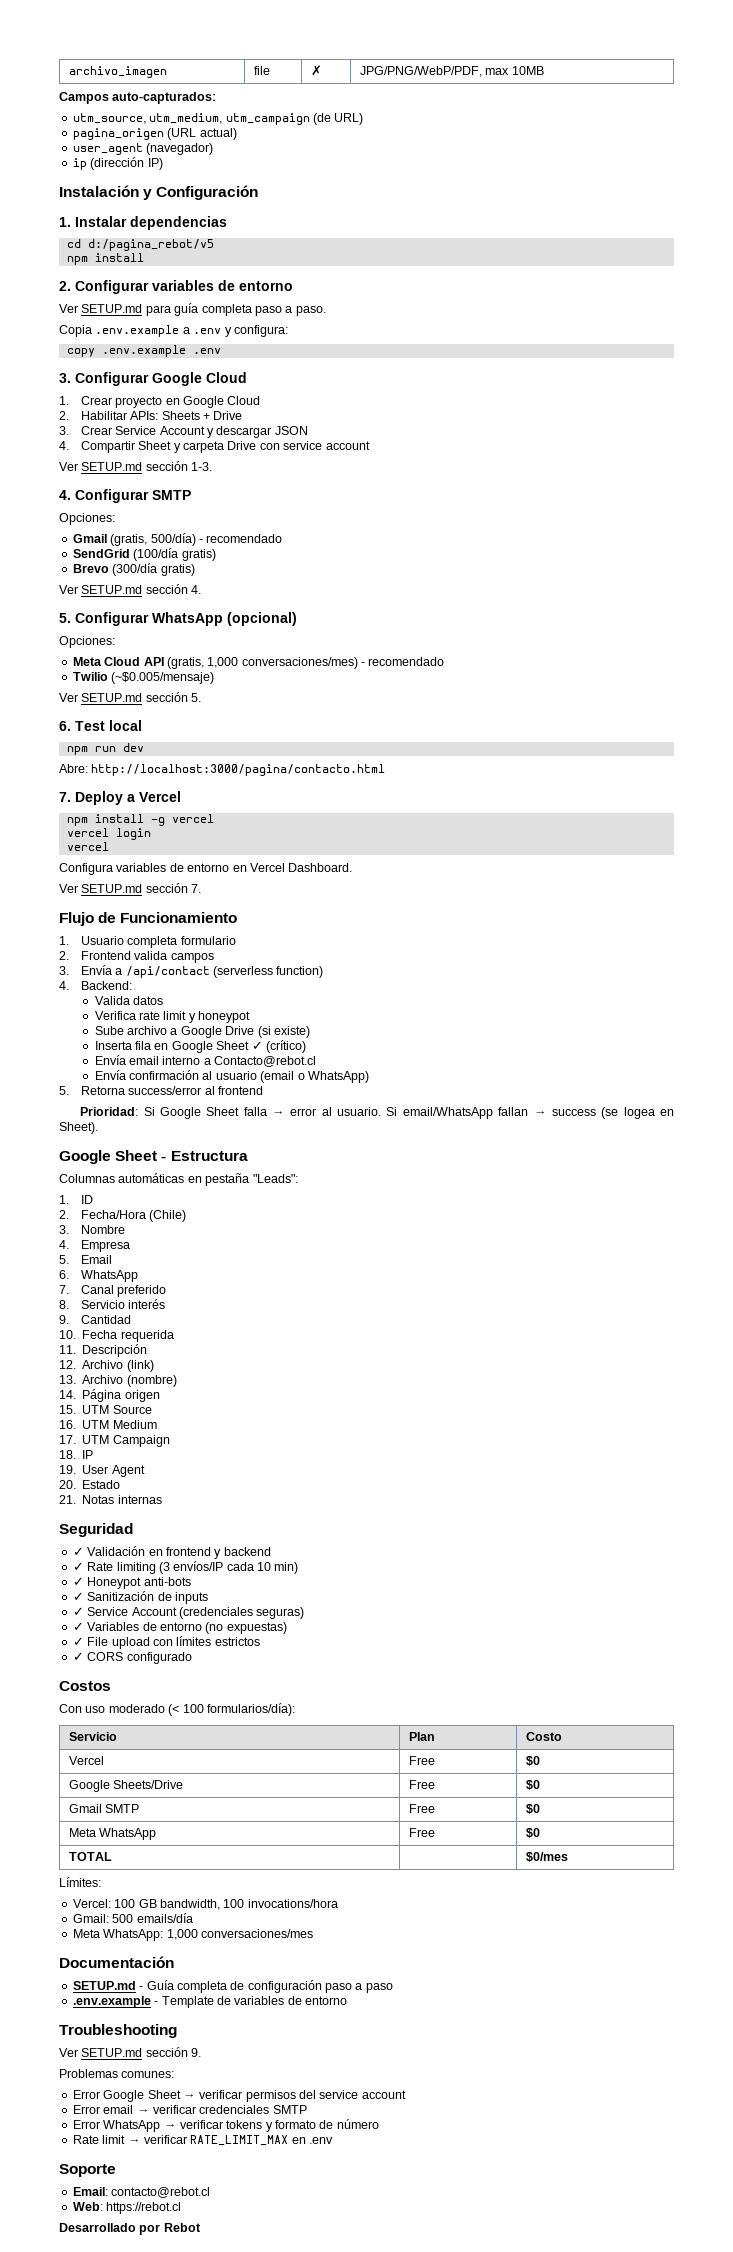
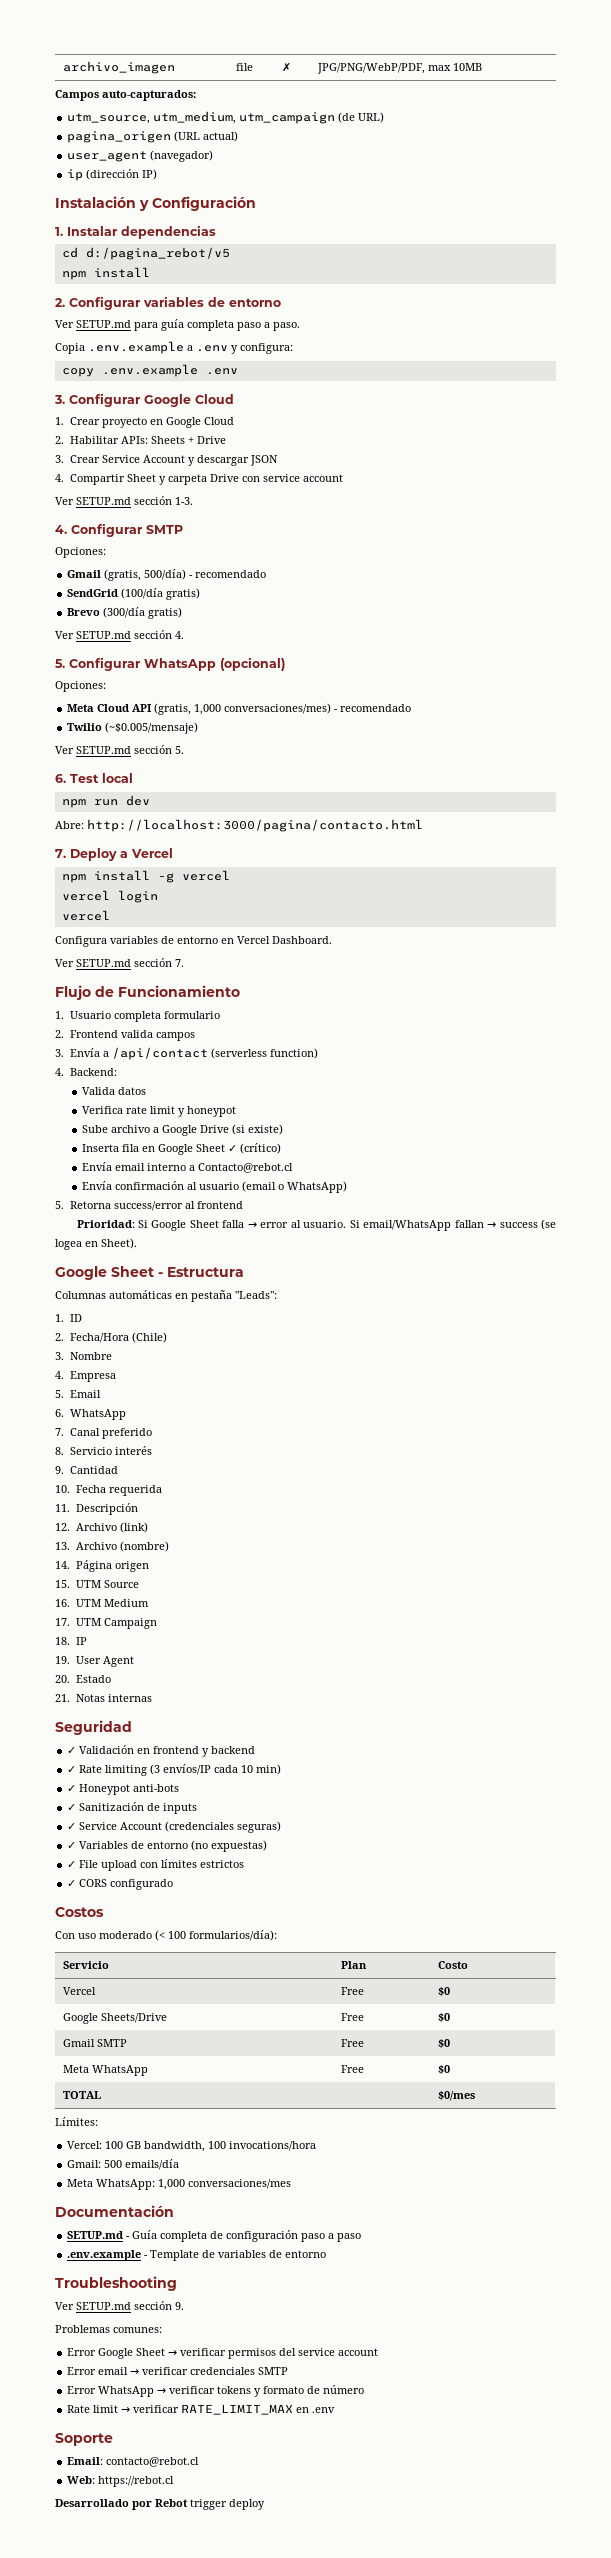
- Desarrollado por Rebot
+ Desarrollado por Rebot trigger deploy

